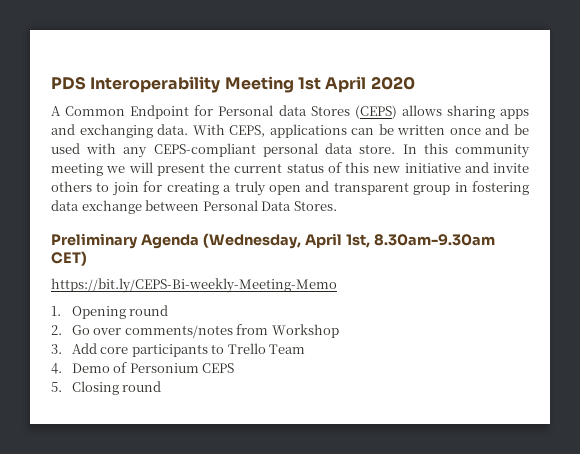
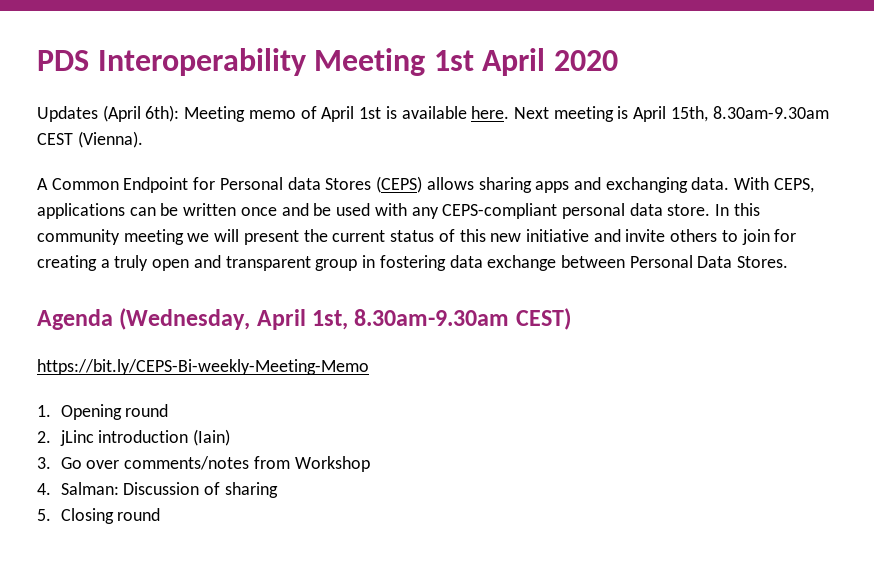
+ Updates (April 6th): Meeting memo of April 1st is available here. Next meeting is April 15th, 8.30am-9.30am CEST (Vienna).
- Preliminary Agenda (Wednesday, April 1st, 8.30am-9.30am CET)
+ Agenda (Wednesday, April 1st, 8.30am-9.30am CEST)
- 2. Go over comments/notes from Workshop
+ 2. jLinc introduction (Iain)
+ 3. Go over comments/notes from Workshop
- 3. Add core participants to Trello Team
- 4. Demo of Personium CEPS
+ 4. Salman: Discussion of sharing

